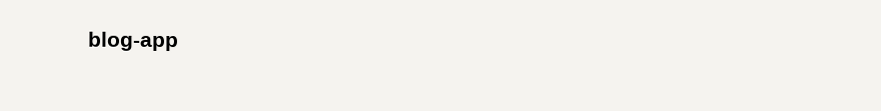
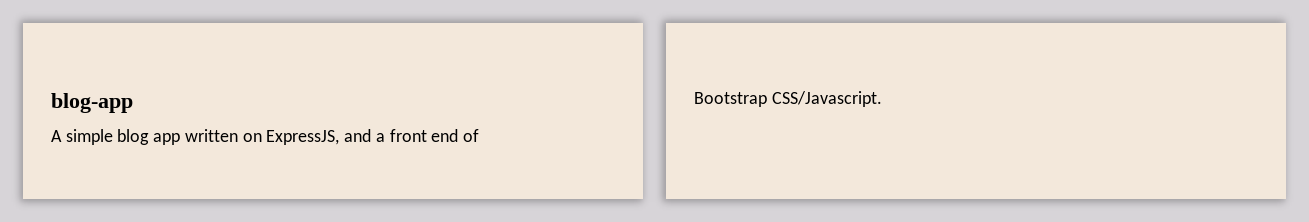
+ A simple blog app written on ExpressJS, and a front end of Bootstrap CSS/Javascript.

